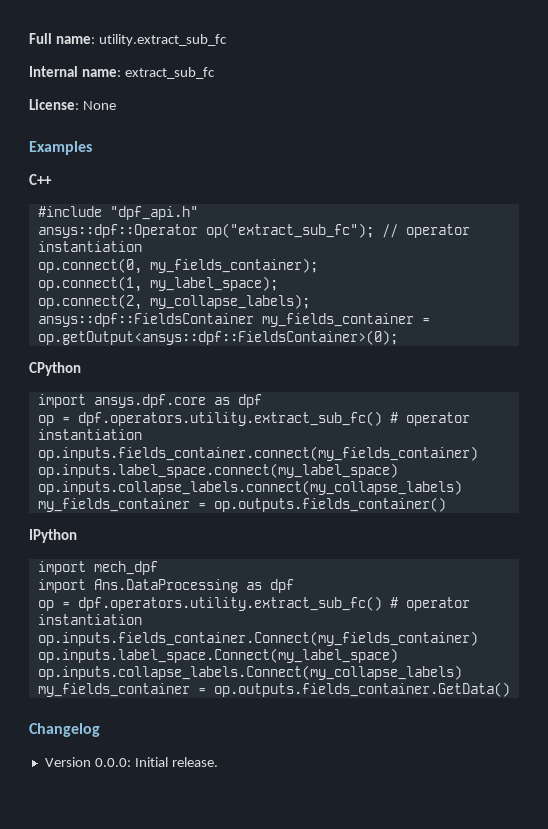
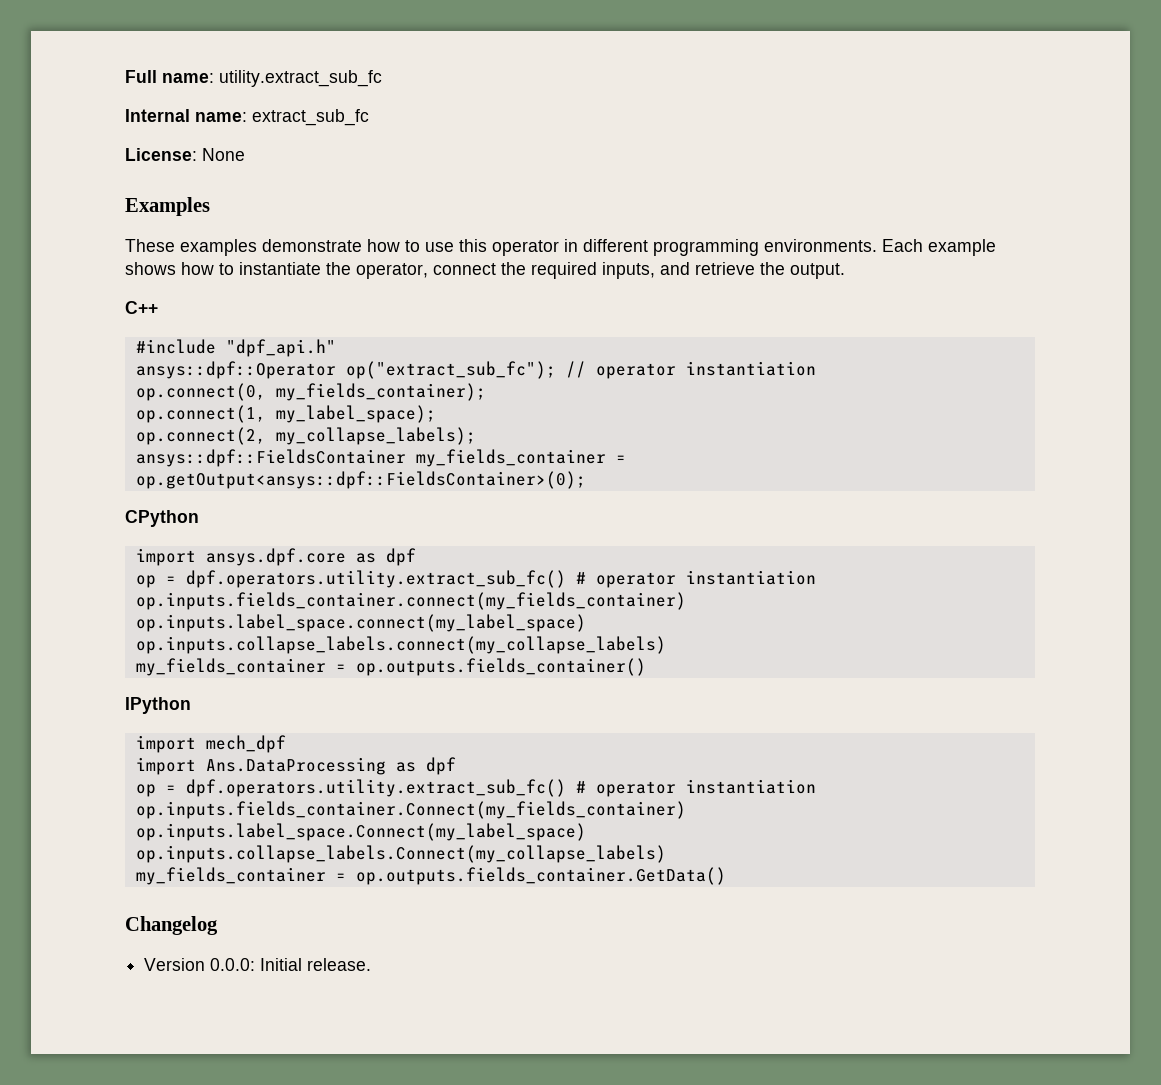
+ These examples demonstrate how to use this operator in different programming environments. Each example shows how to instantiate the operator, connect the required inputs, and retrieve the output.

